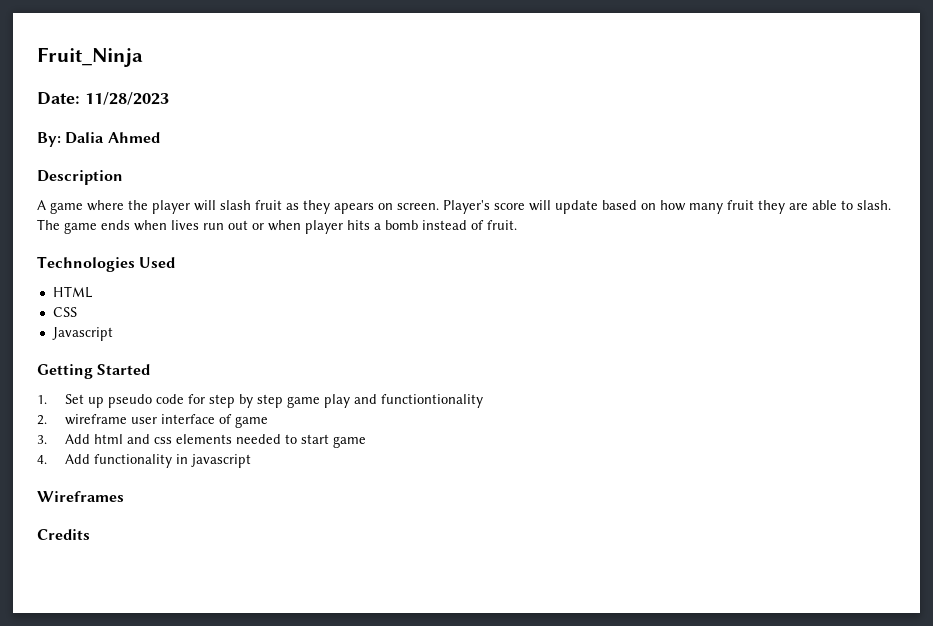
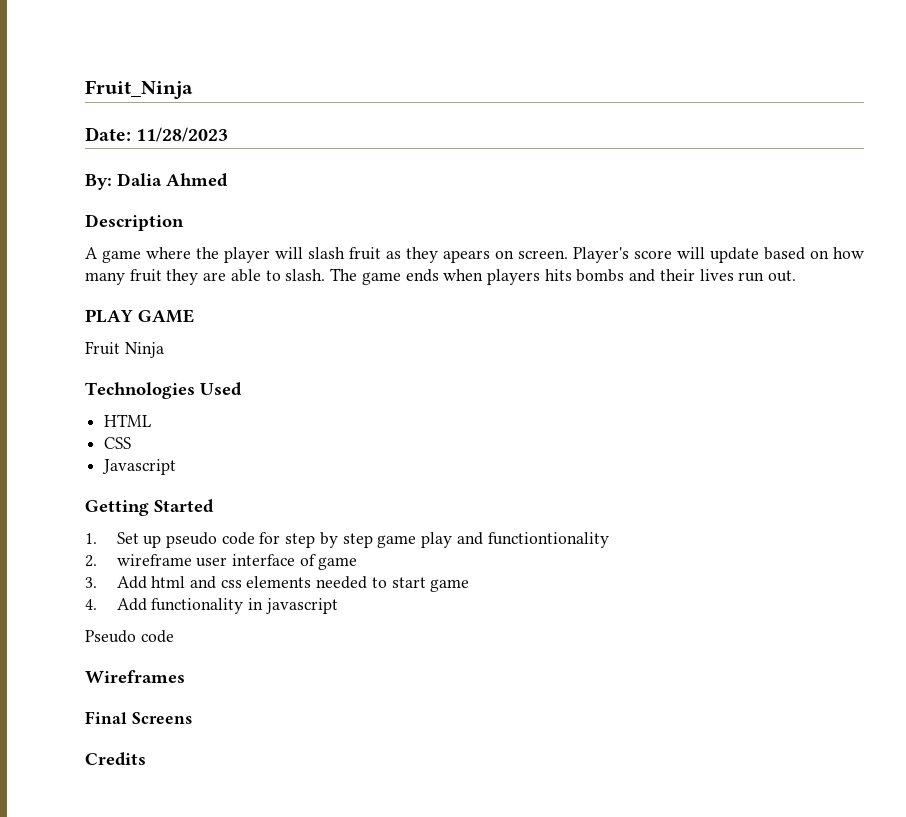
- The game ends when lives run out or when player hits a bomb instead of fruit.
+ The game ends when players hits bombs and their lives run out.
+ PLAY GAME
+ Fruit Ninja
+ Pseudo code
+ Final Screens

